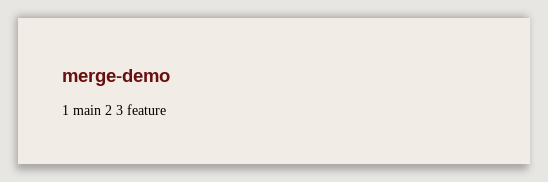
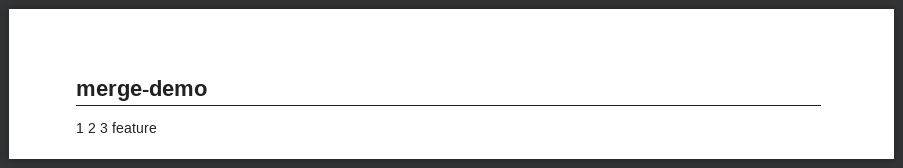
- 1 main 2 3 feature
+ 1 2 3 feature

